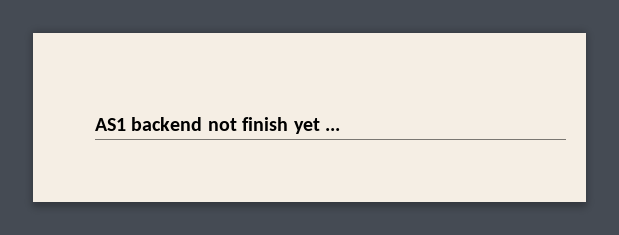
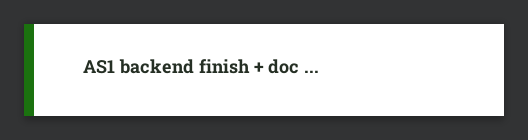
- AS1 backend not finish yet ...
+ AS1 backend finish + doc ...

